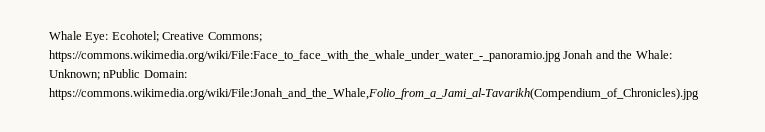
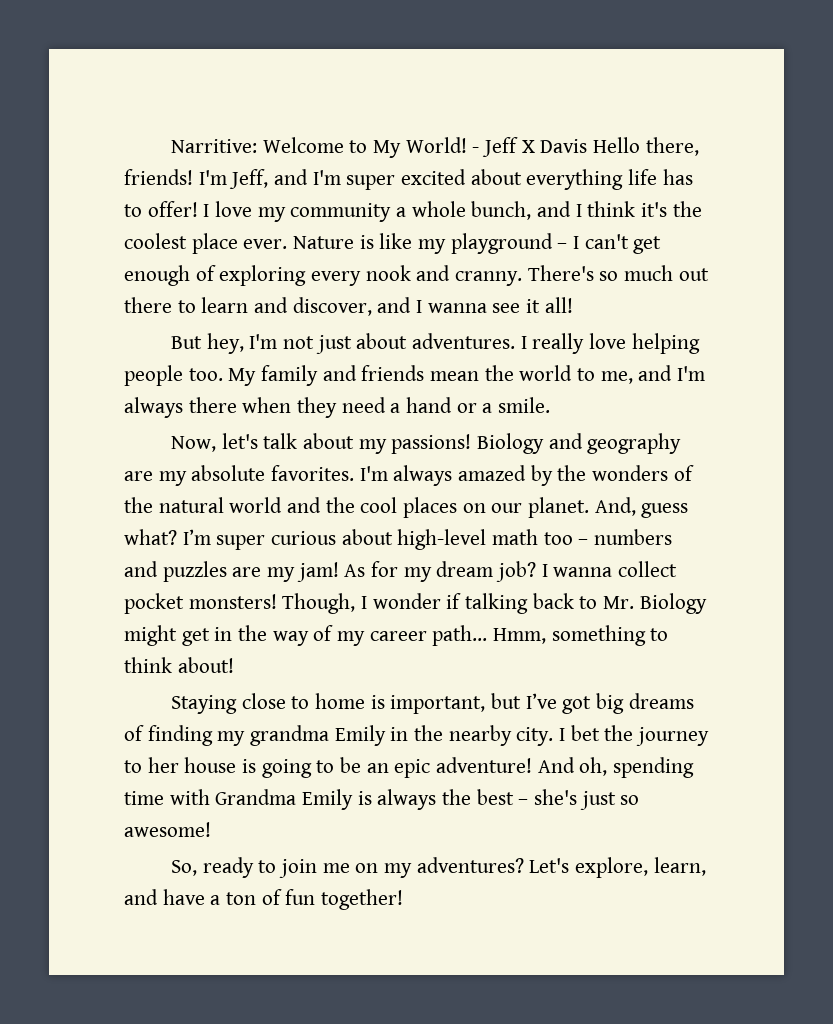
- Whale Eye: Ecohotel; Creative Commons; https://commons.wikimedia.org/wiki/File:Face_to_face_with_the_whale_under_water_-_panoramio.jpg Jonah and the Whale: Unknown; nPublic Domain: https://commons.wikimedia.org/wiki/File:Jonah_and_the_Whale,Folio_from_a_Jami_al-Tavarikh(Compendium_of_Chronicles).jpg
+ Narritive: Welcome to My World! - Jeff X Davis Hello there, friends! I'm Jeff, and I'm super excited about everything life has to offer! I love my community a whole bunch, and I think it's the coolest place ever. Nature is like my playground – I can't get enough of exploring every nook and cranny. There's so much out there to learn and discover, and I wanna see it all!
+ But hey, I'm not just about adventures. I really love helping people too. My family and friends mean the world to me, and I'm always there when they need a hand or a smile.
+ Now, let's talk about my passions! Biology and geography are my absolute favorites. I'm always amazed by the wonders of the natural world and the cool places on our planet. And, guess what? I’m super curious about high-level math too – numbers and puzzles are my jam! As for my dream job? I wanna collect pocket monsters! Though, I wonder if talking back to Mr. Biology might get in the way of my career path... Hmm, something to think about!
+ Staying close to home is important, but I’ve got big dreams of finding my grandma Emily in the nearby city. I bet the journey to her house is going to be an epic adventure! And oh, spending time with Grandma Emily is always the best – she's just so awesome!
+ So, ready to join me on my adventures? Let's explore, learn, and have a ton of fun together!

